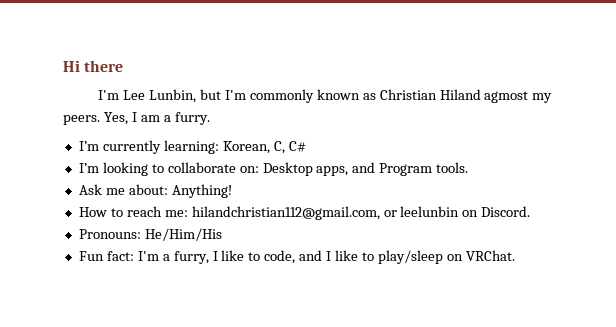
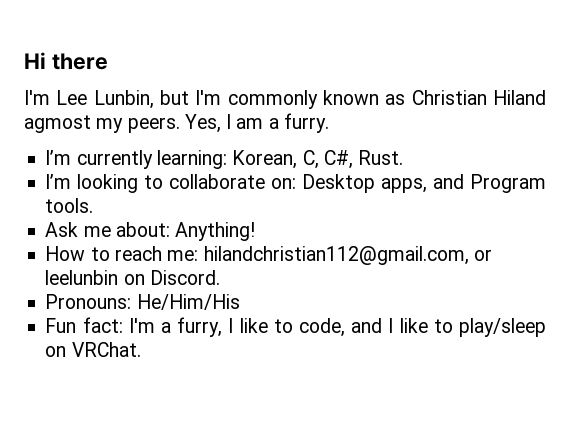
- I’m currently learning: Korean, C, C#
+ I’m currently learning: Korean, C, C#, Rust.

